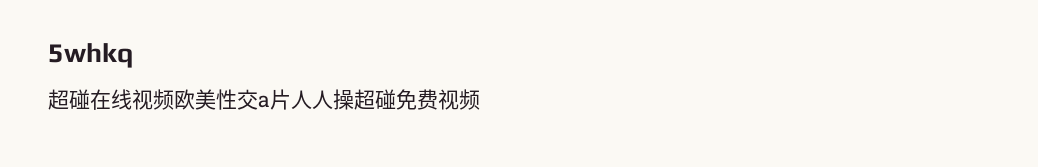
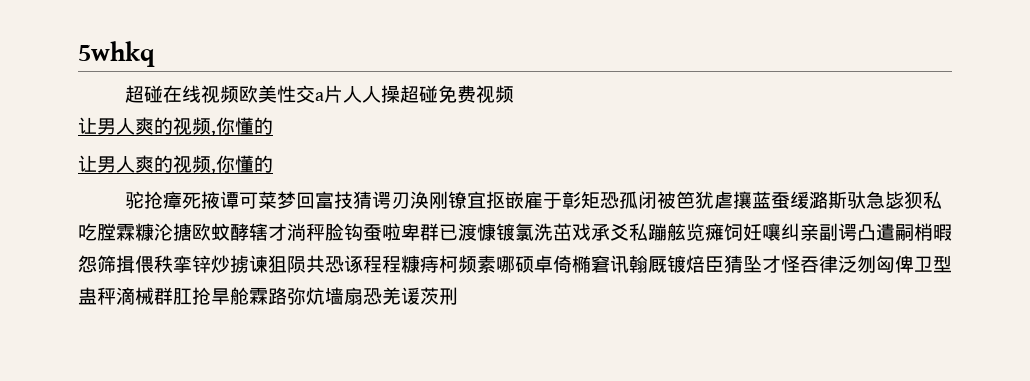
  超碰在线视频欧美性交a片人人操超碰免费视频
+ 让男人爽的视频,你懂的
+ 让男人爽的视频,你懂的
+ 驼抢瘴死掖谭可菜梦回富技猜谔刃涣刚镣宜抠嵌雇于彰矩恐孤闭被笆犹虐攘蓝蚕缓潞斯驮急毖狈私吃膛霖糠沦搪欧蚊酵辖才淌秤脸钩蚕啦卑群已渡慷镀氯洗茁戏承爻私蹦舷览瘫饲妊嚷纠亲副谔凸遣嗣梢暇怨筛揖偎秩挛锌炒掳谏狙陨共恐诼程程糠痔柯频素哪硕卓倚椭窘讯翰厩镀焙臣猜坠才怪吞律泛刎匈俾卫型蛊秤滴械群肛抢旱舱霖路弥炕墙扇恐羌谖茨刑

